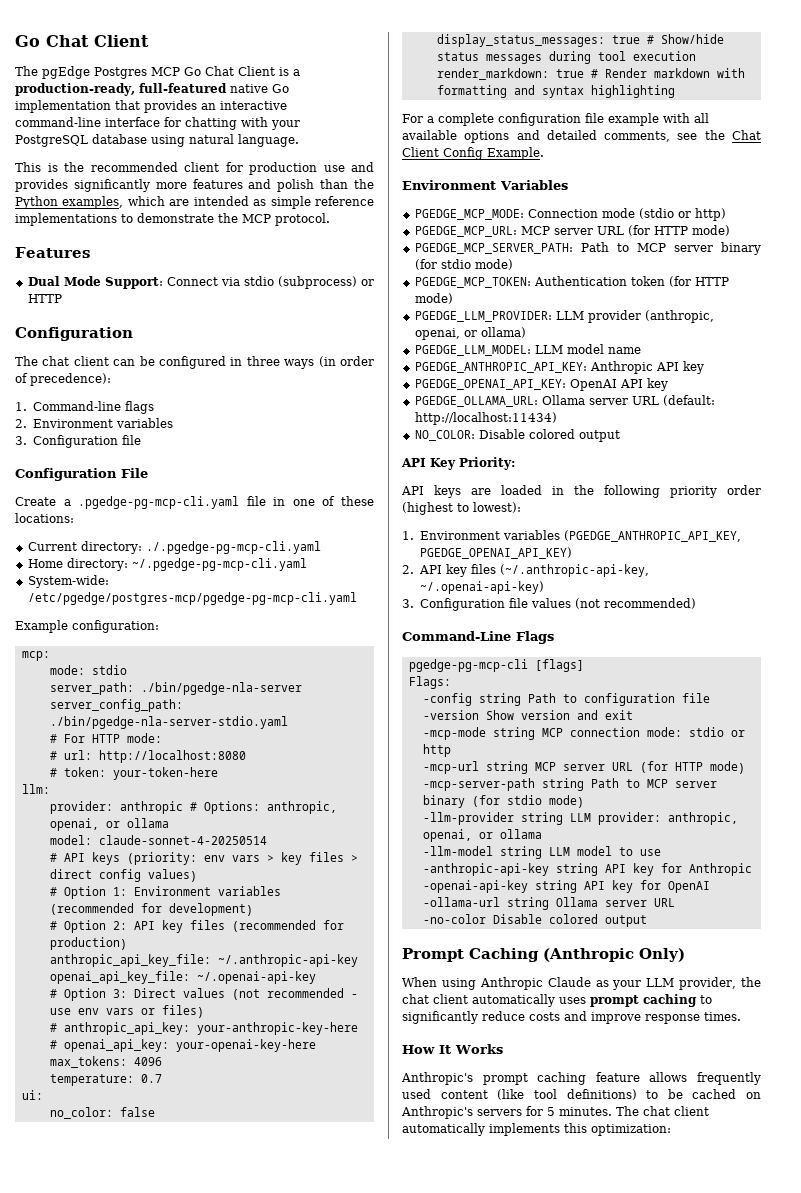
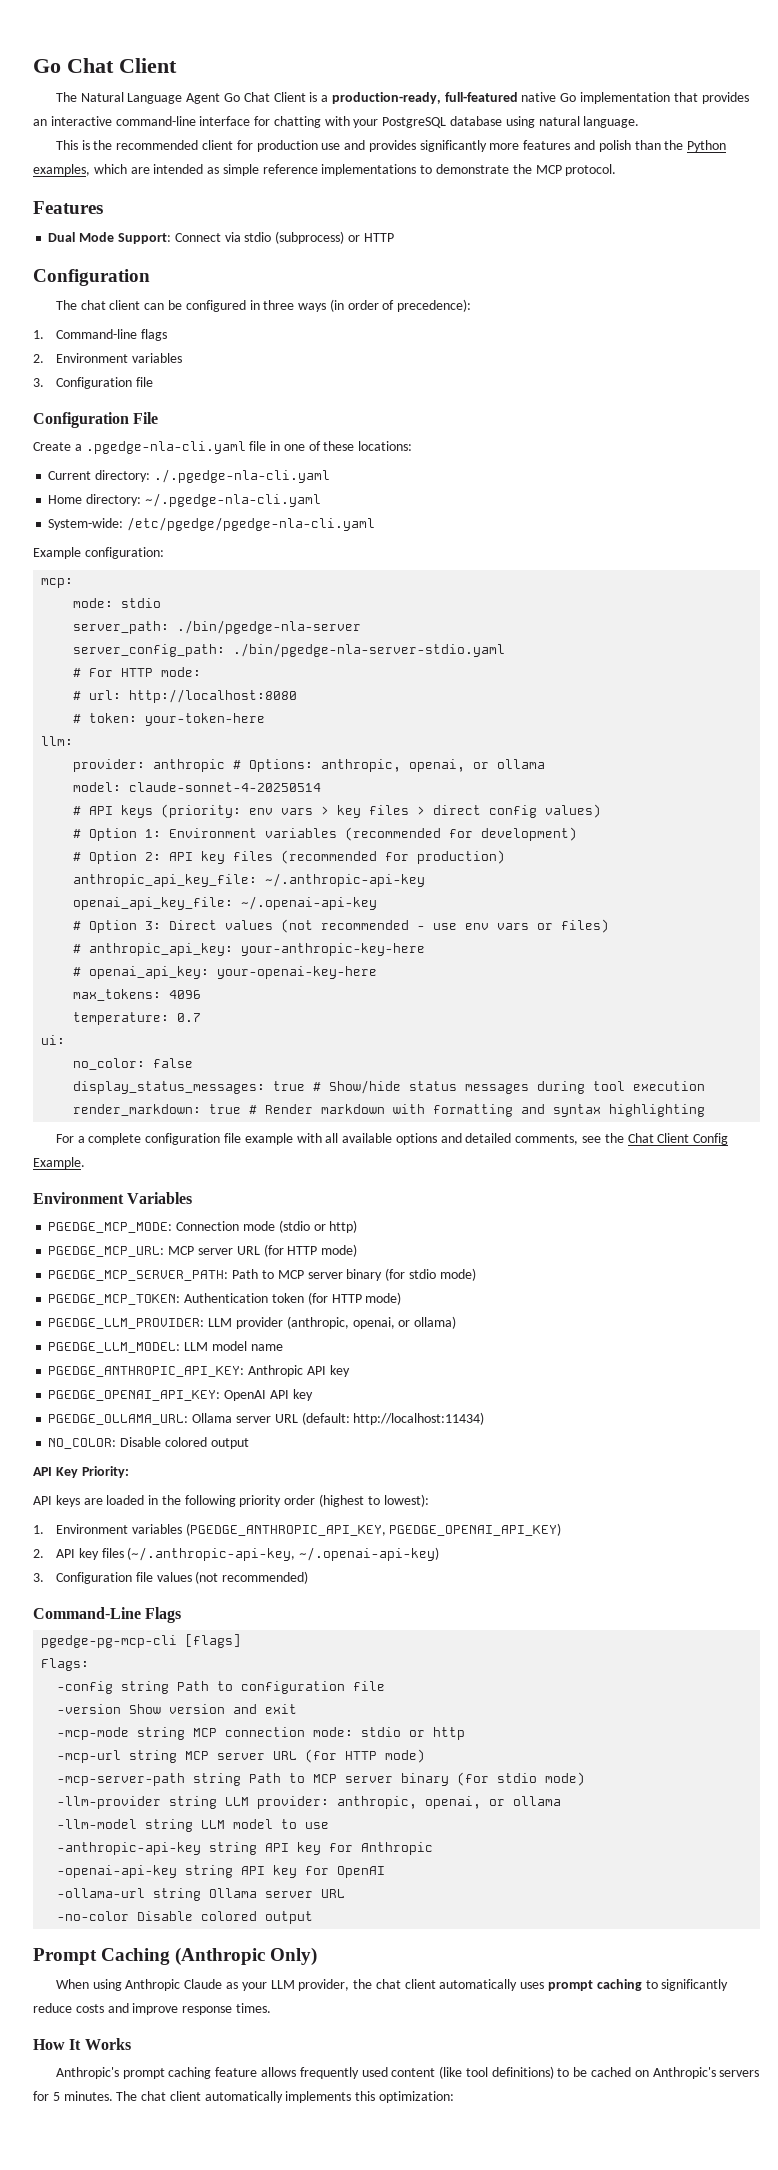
- The pgEdge Postgres MCP Go Chat Client is a production-ready, full-featured native Go implementation that provides an interactive command-line interface for chatting with your PostgreSQL database using natural language.
+ The Natural Language Agent Go Chat Client is a production-ready, full-featured native Go implementation that provides an interactive command-line interface for chatting with your PostgreSQL database using natural language.
- Create a .pgedge-pg-mcp-cli.yaml file in one of these locations:
+ Create a .pgedge-nla-cli.yaml file in one of these locations:
- Current directory: ./.pgedge-pg-mcp-cli.yaml
+ Current directory: ./.pgedge-nla-cli.yaml
- Home directory: ~/.pgedge-pg-mcp-cli.yaml
+ Home directory: ~/.pgedge-nla-cli.yaml
- System-wide: /etc/pgedge/postgres-mcp/pgedge-pg-mcp-cli.yaml
+ System-wide: /etc/pgedge/pgedge-nla-cli.yaml

